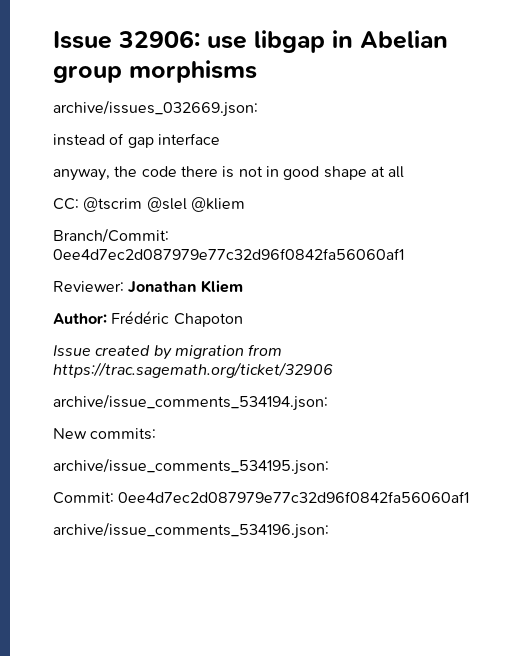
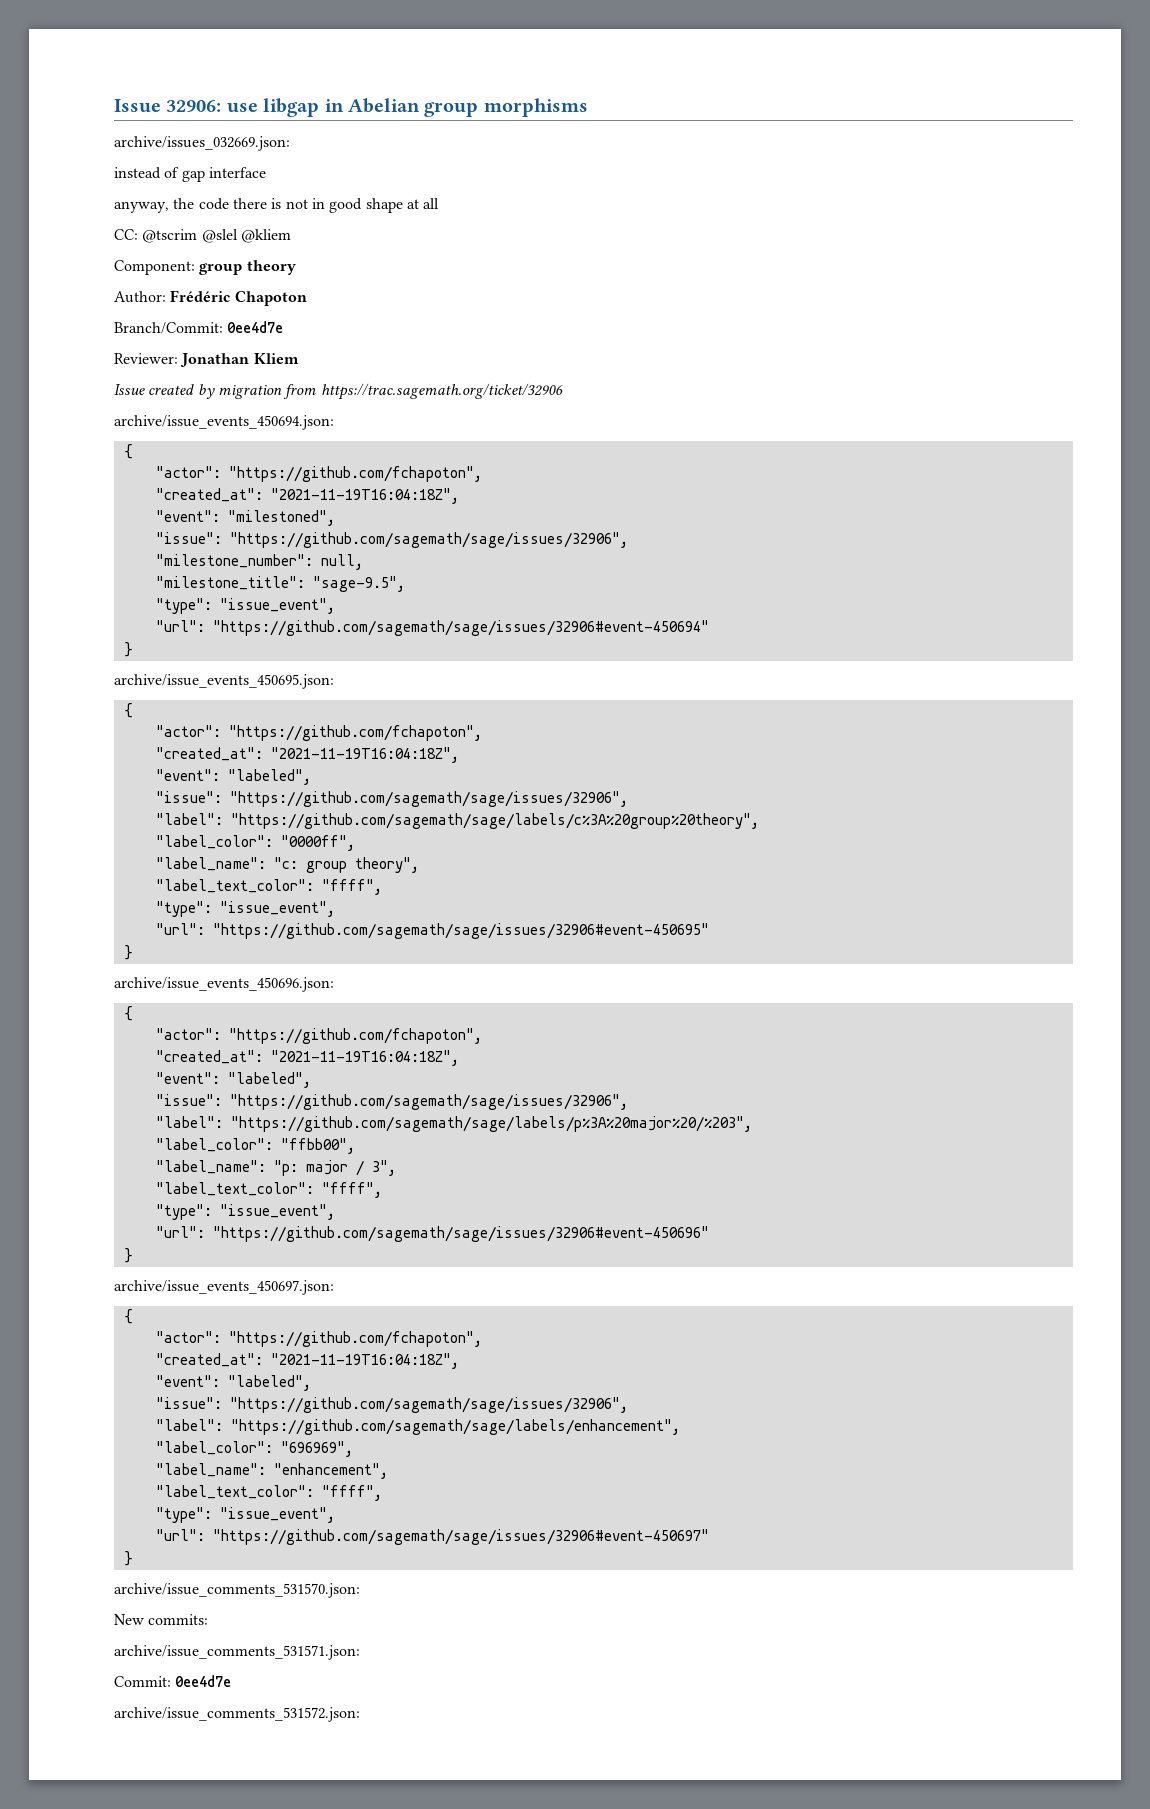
+ Component: group theory
+ Author: Frédéric Chapoton
- Branch/Commit: 0ee4d7ec2d087979e77c32d96f0842fa56060af1
+ Branch/Commit: 0ee4d7e
- Author: Frédéric Chapoton
- archive/issue_comments_534194.json:
+ archive/issue_events_450694.json:
+ {
+ "actor": "https://github.com/fchapoton",
+ "created_at": "2021-11-19T16:04:18Z",
+ "event": "milestoned",
+ "issue": "https://github.com/sagemath/sage/issues/32906",
+ "milestone_number": null,
+ "milestone_title": "sage-9.5",
+ "type": "issue_event",
+ "url": "https://github.com/sagemath/sage/issues/32906#event-450694"
+ }
+ archive/issue_events_450695.json:
+ {
+ "actor": "https://github.com/fchapoton",
+ "created_at": "2021-11-19T16:04:18Z",
+ "event": "labeled",
+ "issue": "https://github.com/sagemath/sage/issues/32906",
+ "label": "https://github.com/sagemath/sage/labels/c%3A%20group%20theory",
+ "label_color": "0000ff",
+ "label_name": "c: group theory",
+ "label_text_color": "ffff",
+ "type": "issue_event",
+ "url": "https://github.com/sagemath/sage/issues/32906#event-450695"
+ }
+ archive/issue_events_450696.json:
+ {
+ "actor": "https://github.com/fchapoton",
+ "created_at": "2021-11-19T16:04:18Z",
+ "event": "labeled",
+ "issue": "https://github.com/sagemath/sage/issues/32906",
+ "label": "https://github.com/sagemath/sage/labels/p%3A%20major%20/%203",
+ "label_color": "ffbb00",
+ "label_name": "p: major / 3",
+ "label_text_color": "ffff",
+ "type": "issue_event",
+ "url": "https://github.com/sagemath/sage/issues/32906#event-450696"
+ }
+ archive/issue_events_450697.json:
+ {
+ "actor": "https://github.com/fchapoton",
+ "created_at": "2021-11-19T16:04:18Z",
+ "event": "labeled",
+ "issue": "https://github.com/sagemath/sage/issues/32906",
+ "label": "https://github.com/sagemath/sage/labels/enhancement",
+ "label_color": "696969",
+ "label_name": "enhancement",
+ "label_text_color": "ffff",
+ "type": "issue_event",
+ "url": "https://github.com/sagemath/sage/issues/32906#event-450697"
+ }
+ archive/issue_comments_531570.json:
- archive/issue_comments_534195.json:
+ archive/issue_comments_531571.json:
- Commit: 0ee4d7ec2d087979e77c32d96f0842fa56060af1
- archive/issue_comments_534196.json:
+ Commit: 0ee4d7e
+ archive/issue_comments_531572.json:

